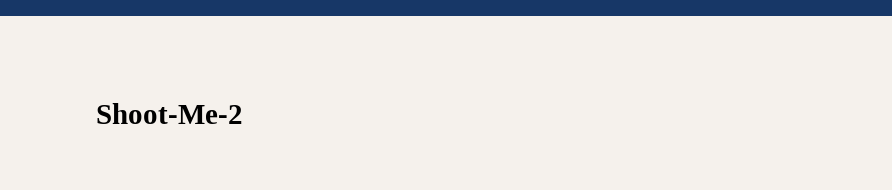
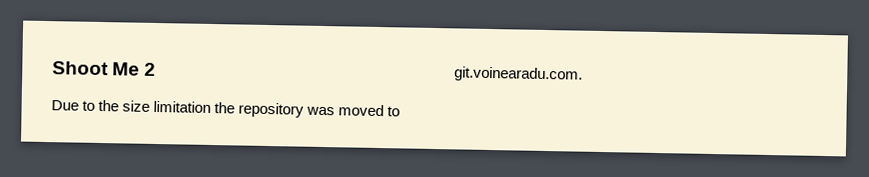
- Shoot-Me-2
+ Shoot Me 2
+ Due to the size limitation the repository was moved to git.voinearadu.com.

